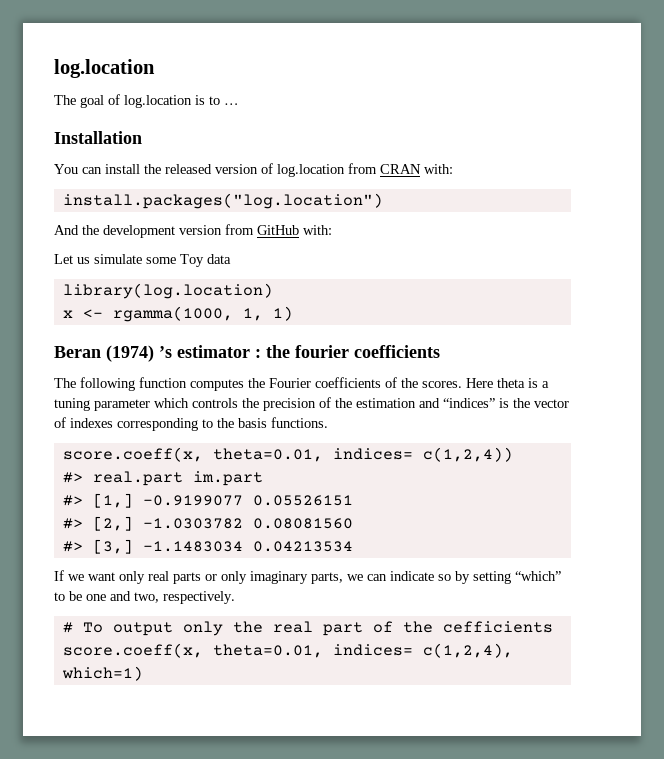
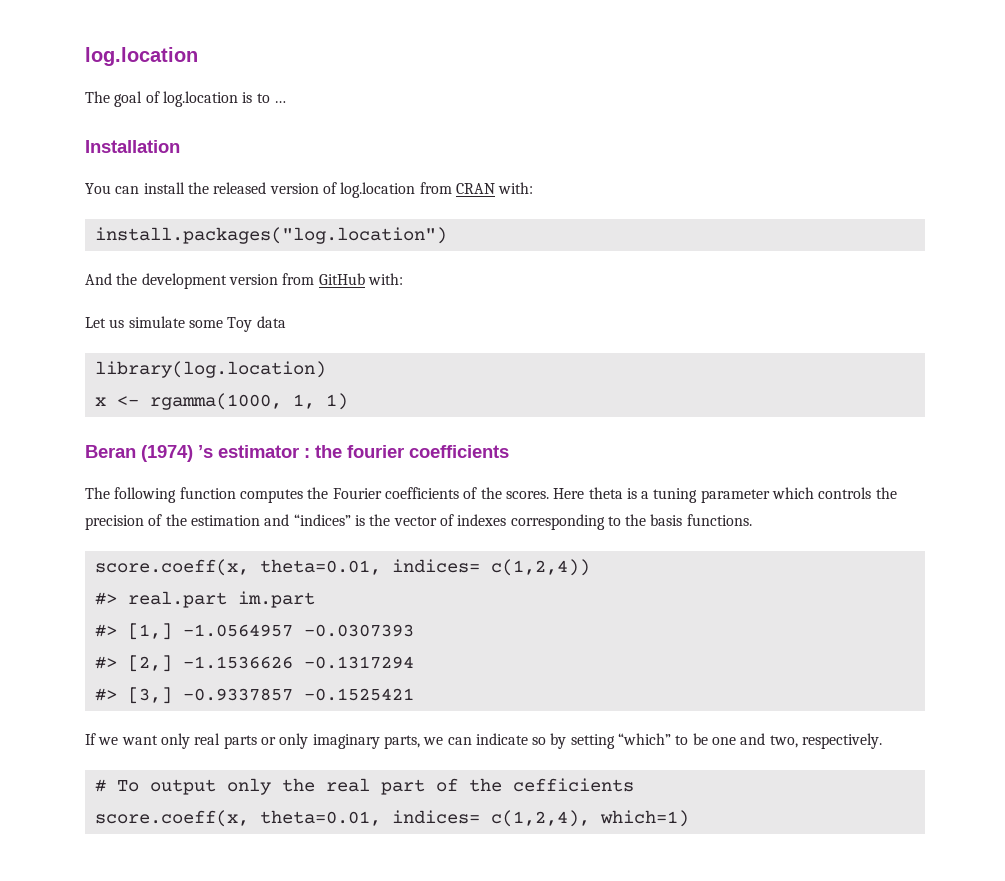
- #> [1,] -0.9199077 0.05526151
+ #> [1,] -1.0564957 -0.0307393
- #> [2,] -1.0303782 0.08081560
+ #> [2,] -1.1536626 -0.1317294
- #> [3,] -1.1483034 0.04213534
+ #> [3,] -0.9337857 -0.1525421

